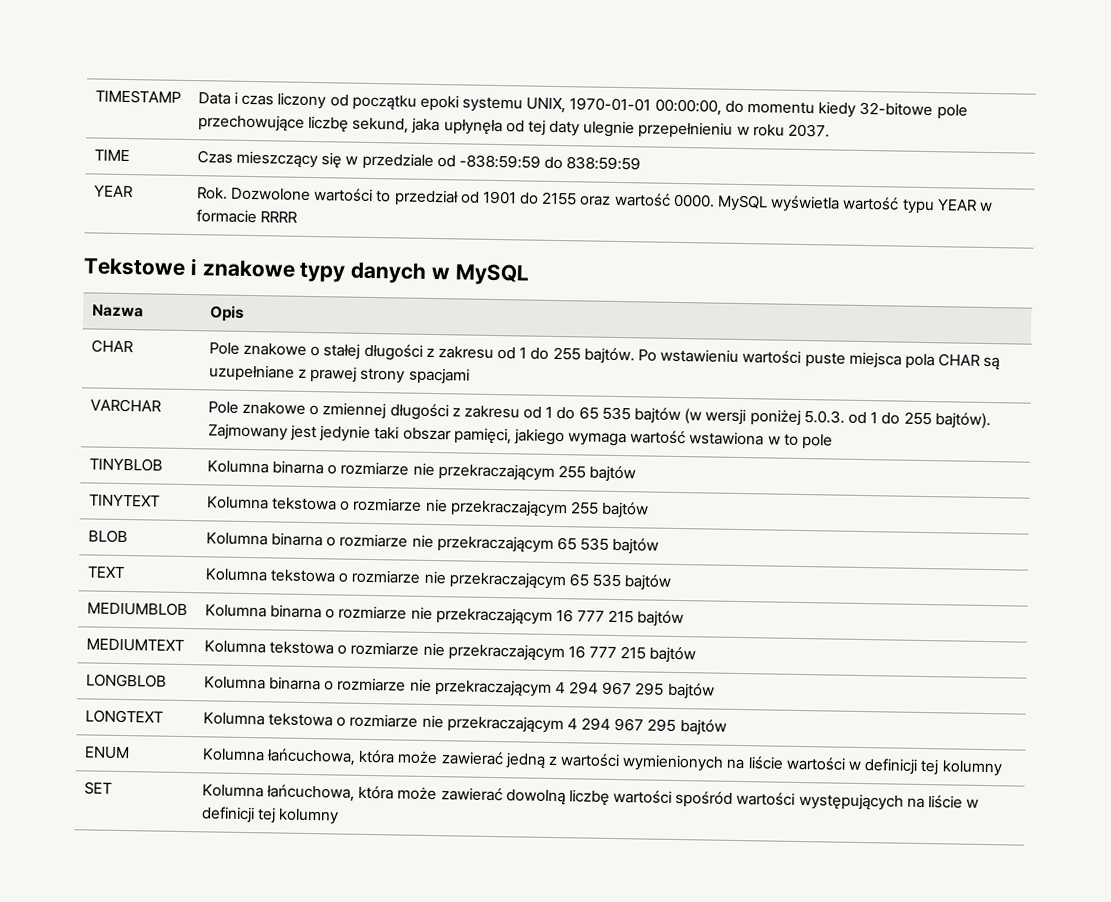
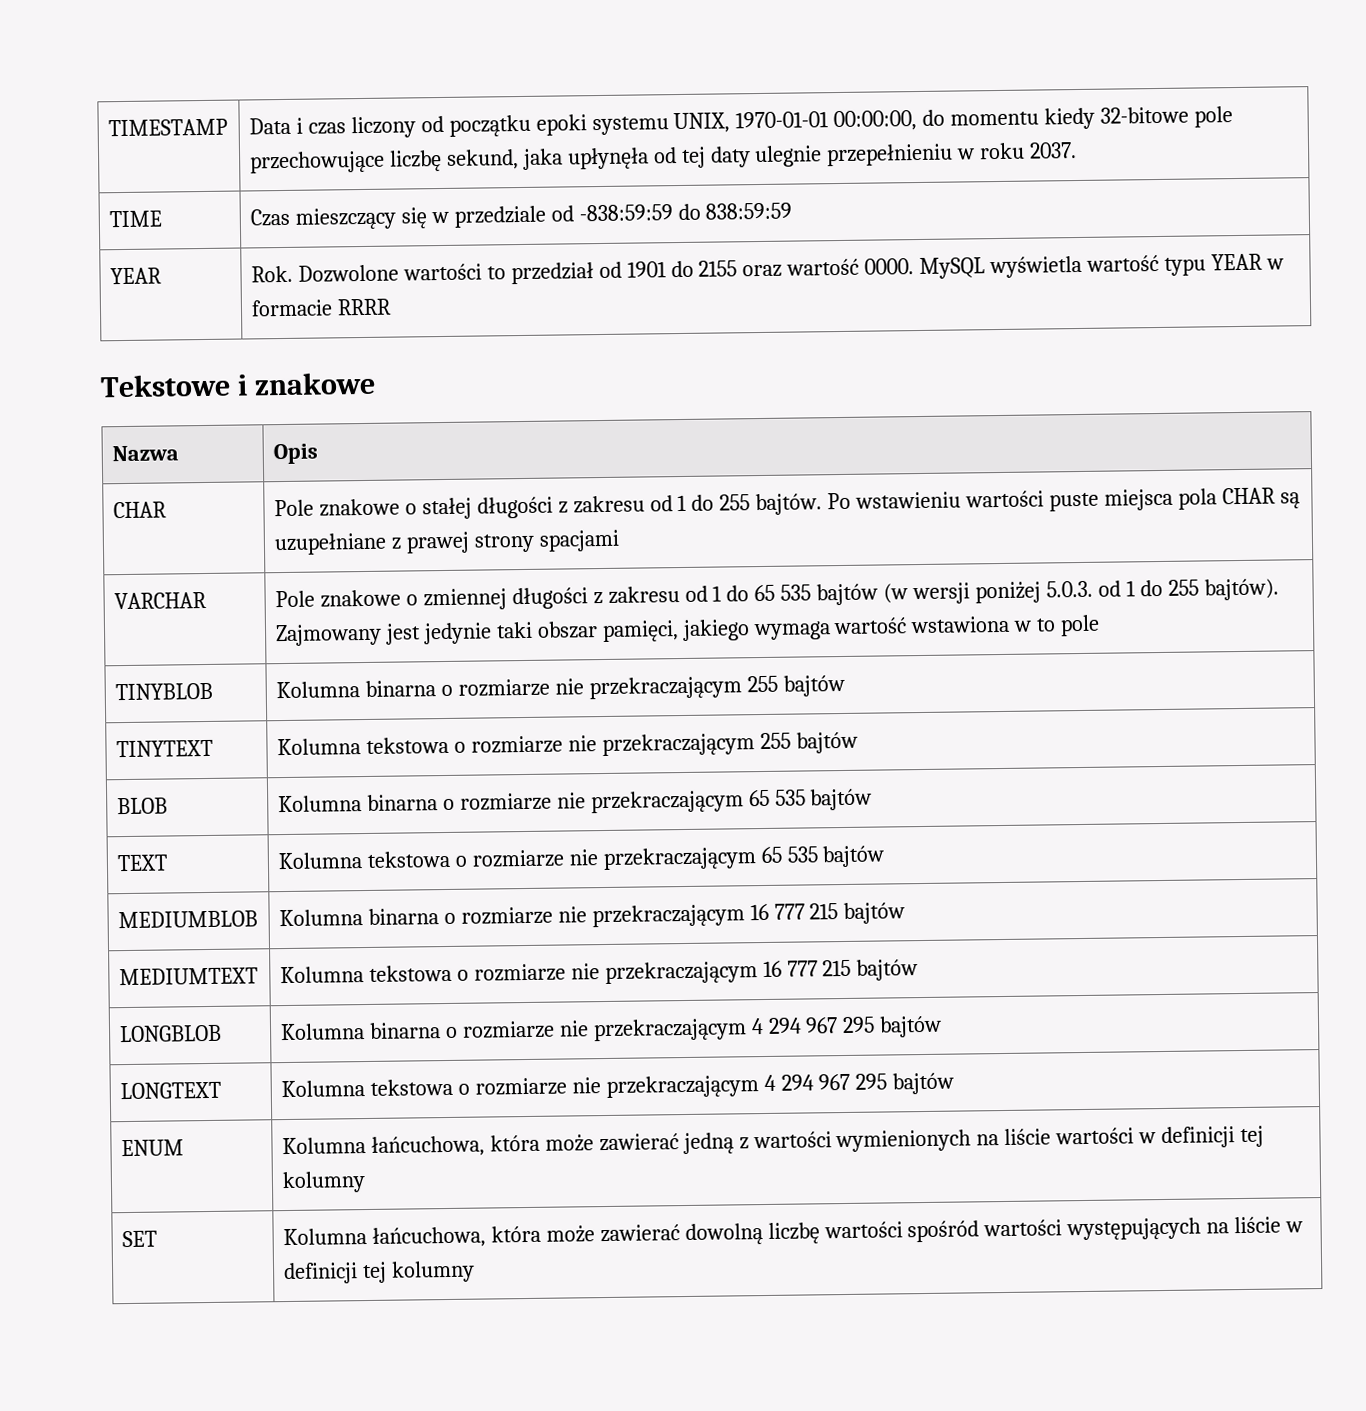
- Tekstowe i znakowe typy danych w MySQL
+ Tekstowe i znakowe

